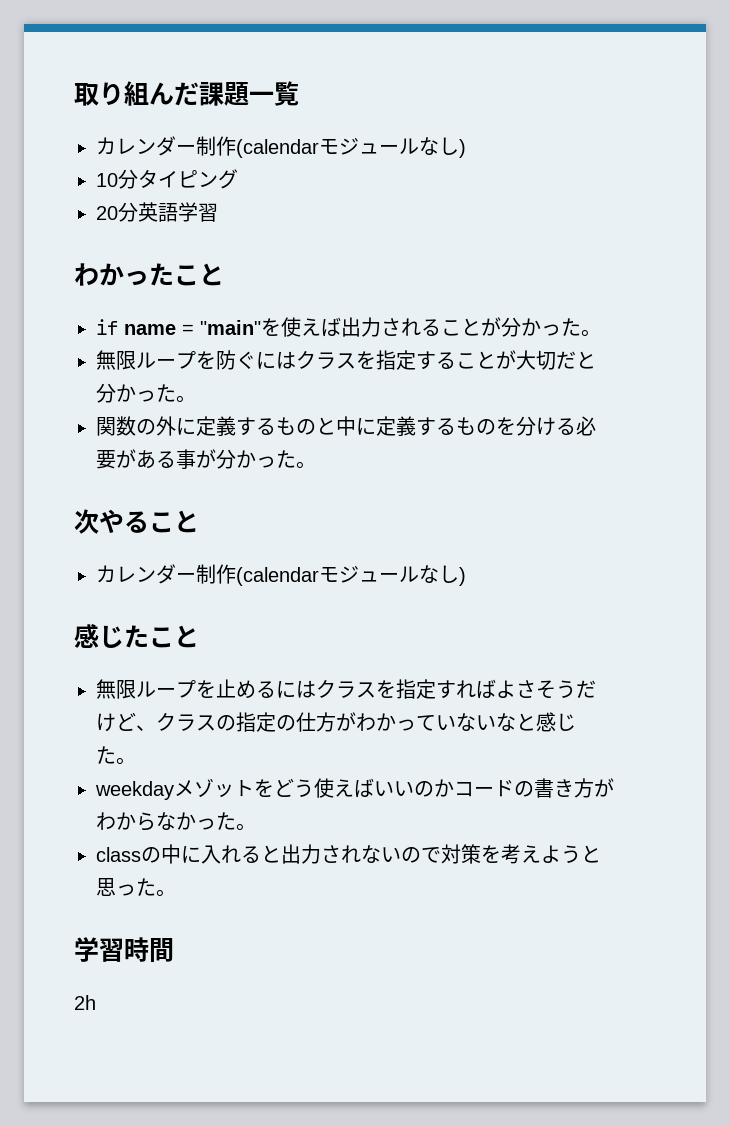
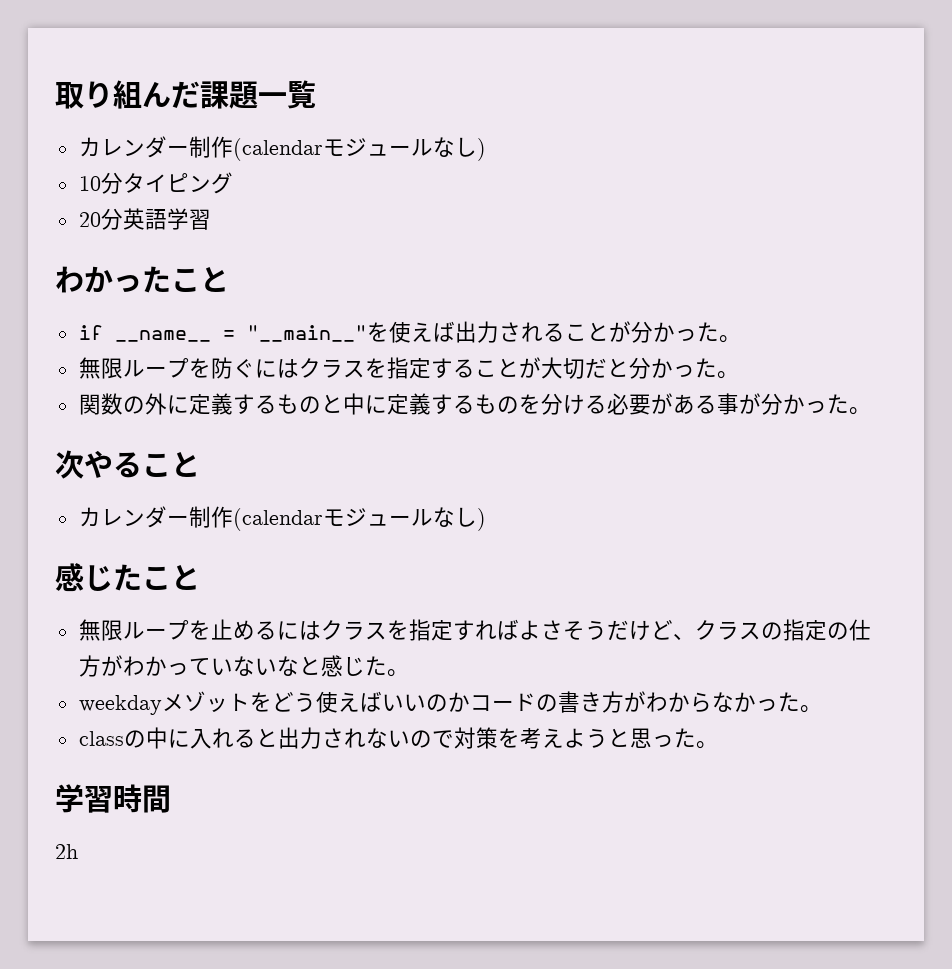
- if name = "main"を使えば出力されることが分かった。
+ if __name__ = "__main__"を使えば出力されることが分かった。

